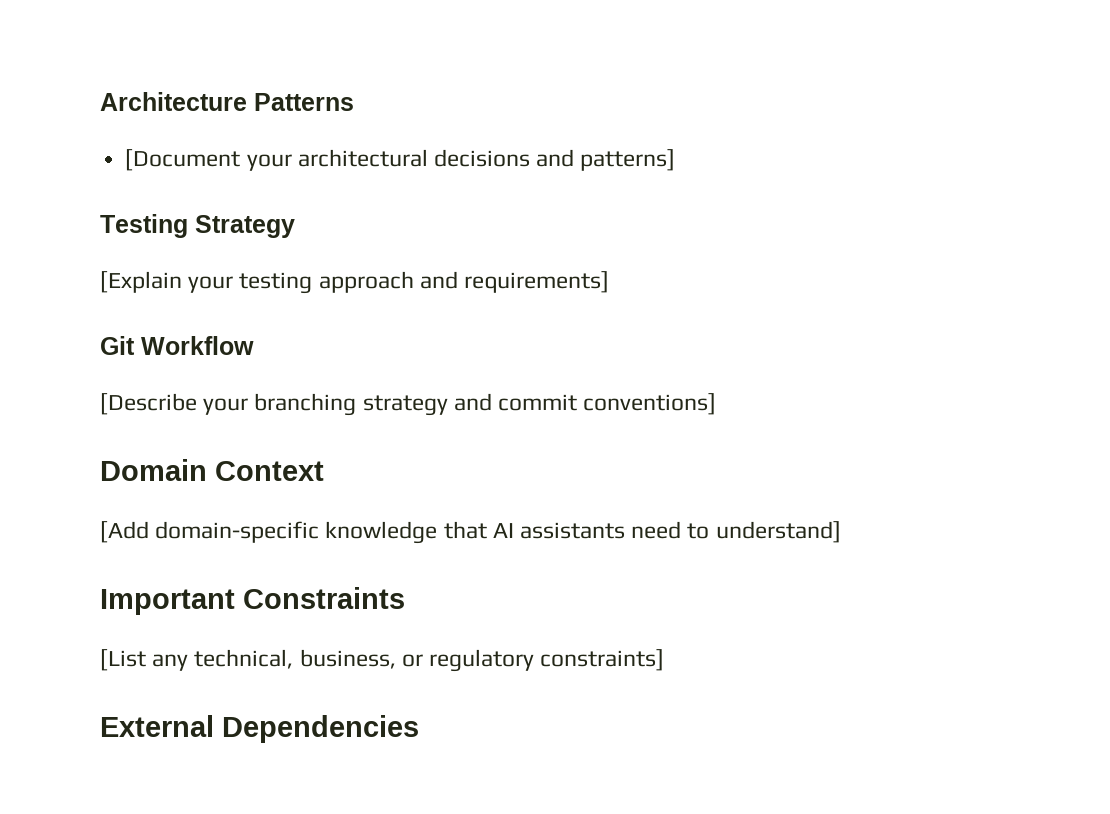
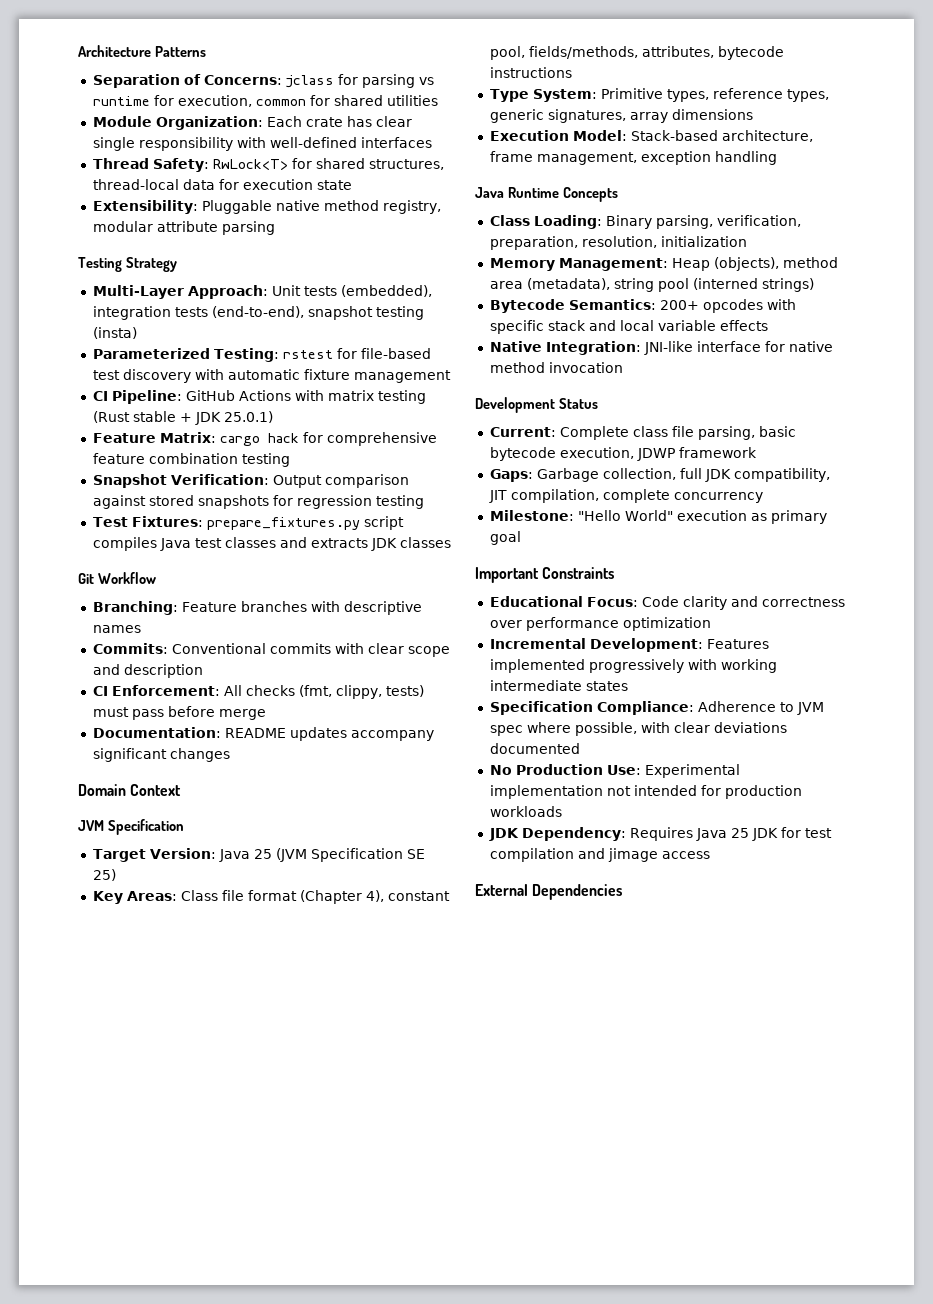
- [Document your architectural decisions and patterns]
+ Separation of Concerns: jclass for parsing vs runtime for execution, common for shared utilities
+ Module Organization: Each crate has clear single responsibility with well-defined interfaces
+ Thread Safety: RwLock<T> for shared structures, thread-local data for execution state
+ Extensibility: Pluggable native method registry, modular attribute parsing
  Testing Strategy
- [Explain your testing approach and requirements]
+ Multi-Layer Approach: Unit tests (embedded), integration tests (end-to-end), snapshot testing (insta)
+ Parameterized Testing: rstest for file-based test discovery with automatic fixture management
+ CI Pipeline: GitHub Actions with matrix testing (Rust stable + JDK 25.0.1)
+ Feature Matrix: cargo hack for comprehensive feature combination testing
+ Snapshot Verification: Output comparison against stored snapshots for regression testing
+ Test Fixtures: prepare_fixtures.py script compiles Java test classes and extracts JDK classes
  Git Workflow
- [Describe your branching strategy and commit conventions]
+ Branching: Feature branches with descriptive names
+ Commits: Conventional commits with clear scope and description
+ CI Enforcement: All checks (fmt, clippy, tests) must pass before merge
+ Documentation: README updates accompany significant changes
  Domain Context
- [Add domain-specific knowledge that AI assistants need to understand]
+ JVM Specification
+ Target Version: Java 25 (JVM Specification SE 25)
+ Key Areas: Class file format (Chapter 4), constant pool, fields/methods, attributes, bytecode instructions
+ Type System: Primitive types, reference types, generic signatures, array dimensions
+ Execution Model: Stack-based architecture, frame management, exception handling
+ Java Runtime Concepts
+ Class Loading: Binary parsing, verification, preparation, resolution, initialization
+ Memory Management: Heap (objects), method area (metadata), string pool (interned strings)
+ Bytecode Semantics: 200+ opcodes with specific stack and local variable effects
+ Native Integration: JNI-like interface for native method invocation
+ Development Status
+ Current: Complete class file parsing, basic bytecode execution, JDWP framework
+ Gaps: Garbage collection, full JDK compatibility, JIT compilation, complete concurrency
+ Milestone: "Hello World" execution as primary goal
  Important Constraints
- [List any technical, business, or regulatory constraints]
+ Educational Focus: Code clarity and correctness over performance optimization
+ Incremental Development: Features implemented progressively with working intermediate states
+ Specification Compliance: Adherence to JVM spec where possible, with clear deviations documented
+ No Production Use: Experimental implementation not intended for production workloads
+ JDK Dependency: Requires Java 25 JDK for test compilation and jimage access

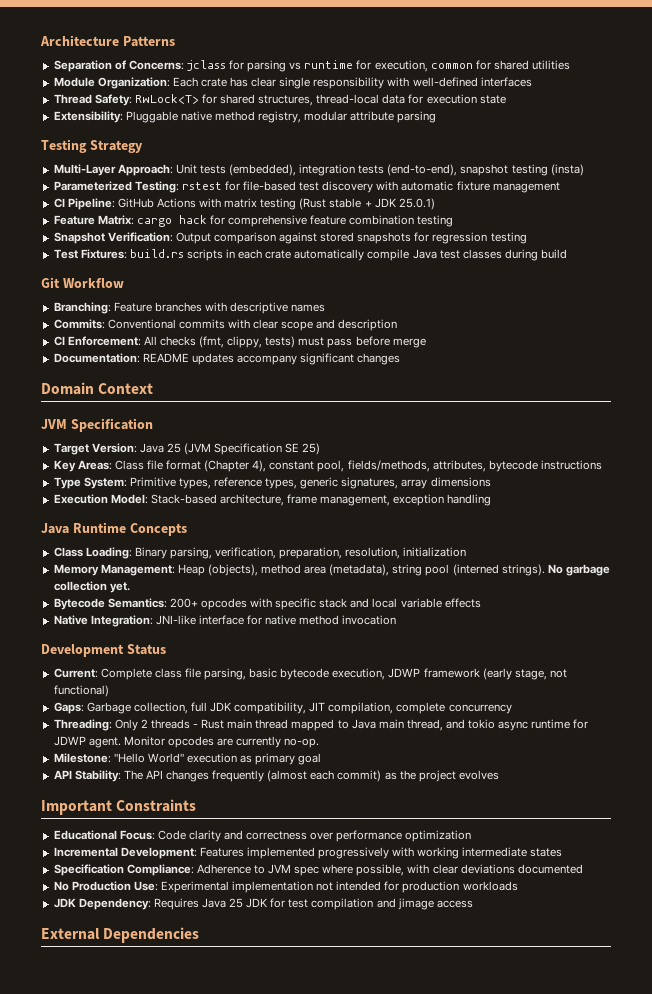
- Test Fixtures: prepare_fixtures.py script compiles Java test classes and extracts JDK classes
+ Test Fixtures: build.rs scripts in each crate automatically compile Java test classes during build
- Memory Management: Heap (objects), method area (metadata), string pool (interned strings)
+ Memory Management: Heap (objects), method area (metadata), string pool (interned strings). No garbage collection yet.
- Current: Complete class file parsing, basic bytecode execution, JDWP framework
+ Current: Complete class file parsing, basic bytecode execution, JDWP framework (early stage, not functional)
+ Threading: Only 2 threads - Rust main thread mapped to Java main thread, and tokio async runtime for JDWP agent. Monitor opcodes are currently no-op.
+ API Stability: The API changes frequently (almost each commit) as the project evolves

